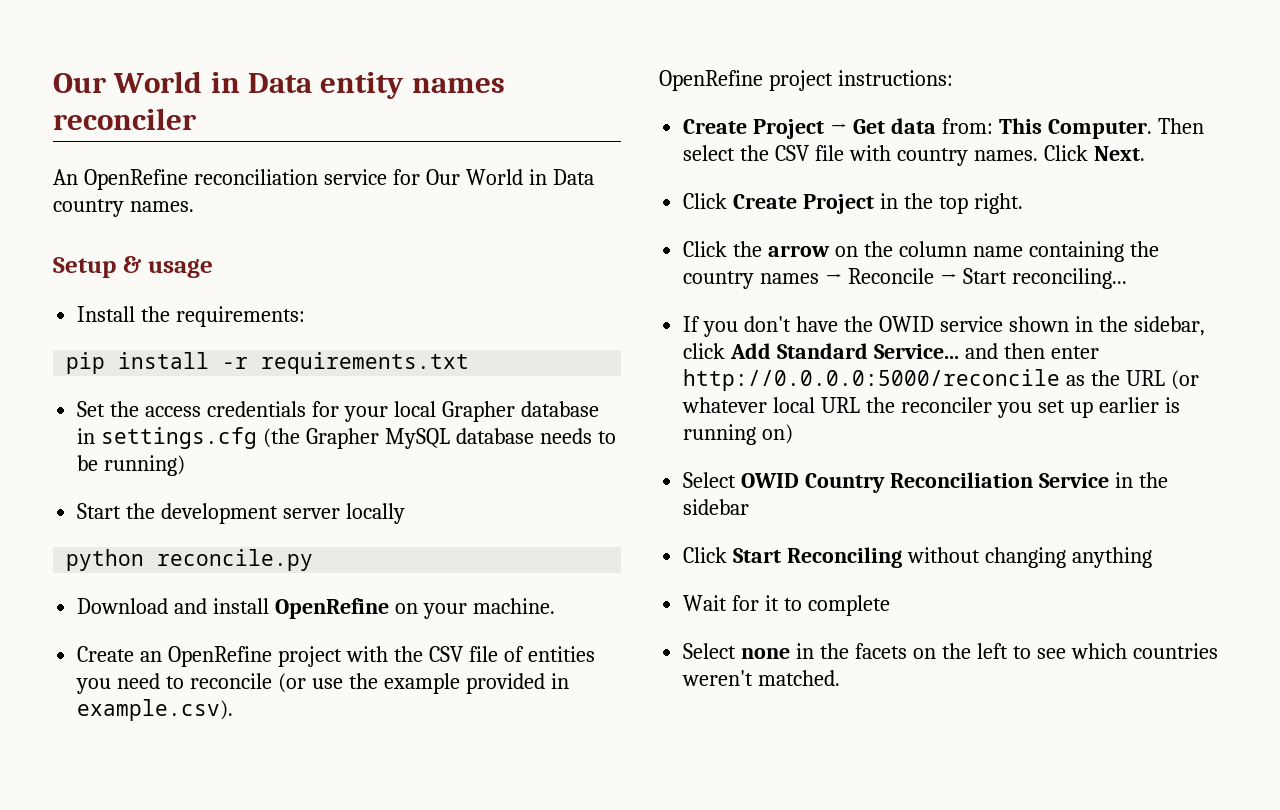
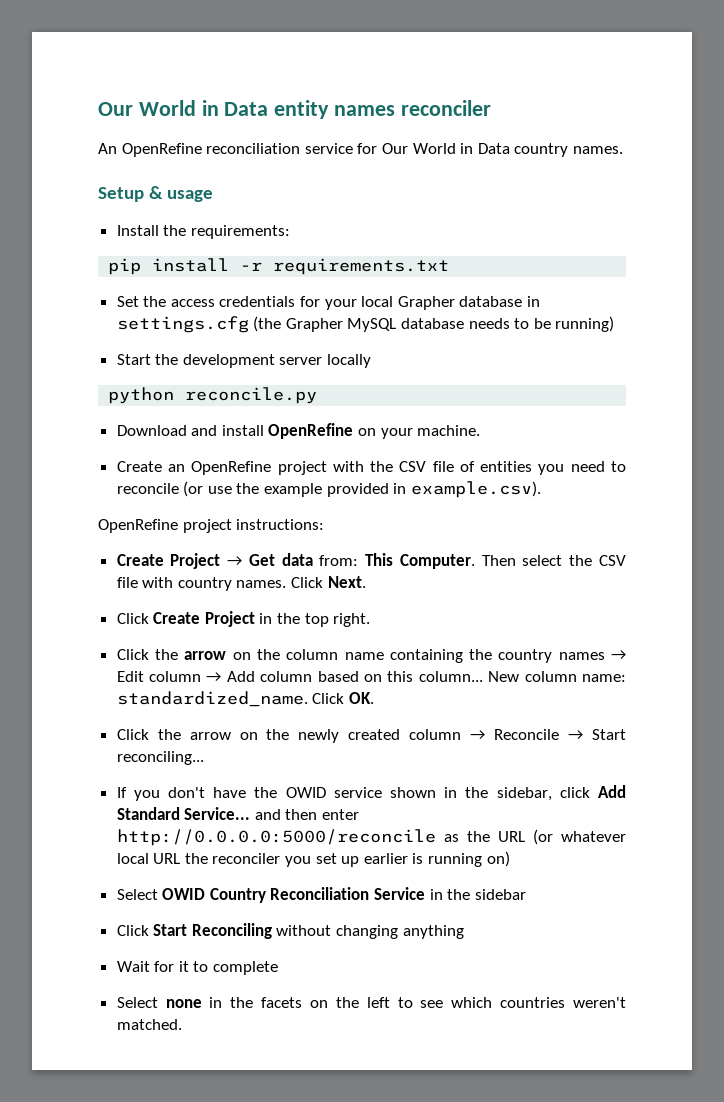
- Click the arrow on the column name containing the country names → Reconcile → Start reconciling...
+ Click the arrow on the column name containing the country names → Edit column → Add column based on this column... New column name: standardized_name. Click OK.
+ Click the arrow on the newly created column → Reconcile → Start reconciling...

